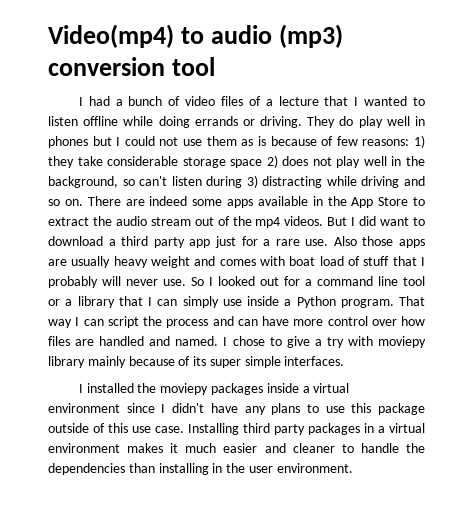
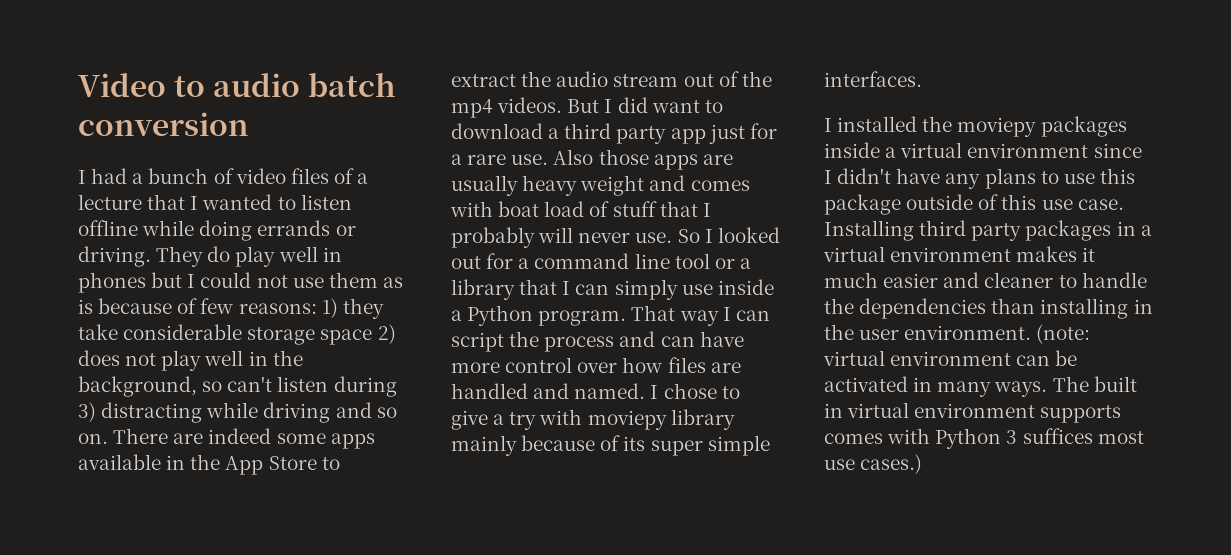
- Video(mp4) to audio (mp3) conversion tool
+ Video to audio batch conversion
+ (note: virtual environment can be activated in many ways. The built in virtual environment supports comes with Python 3 suffices most use cases.)

